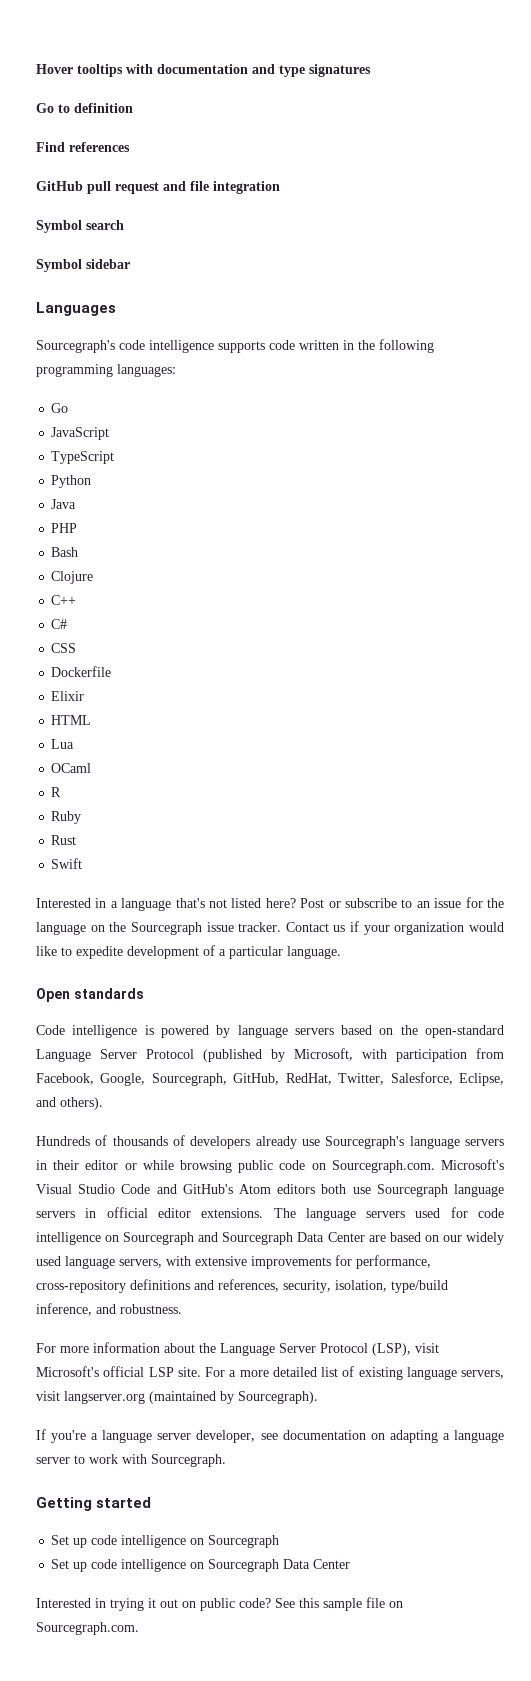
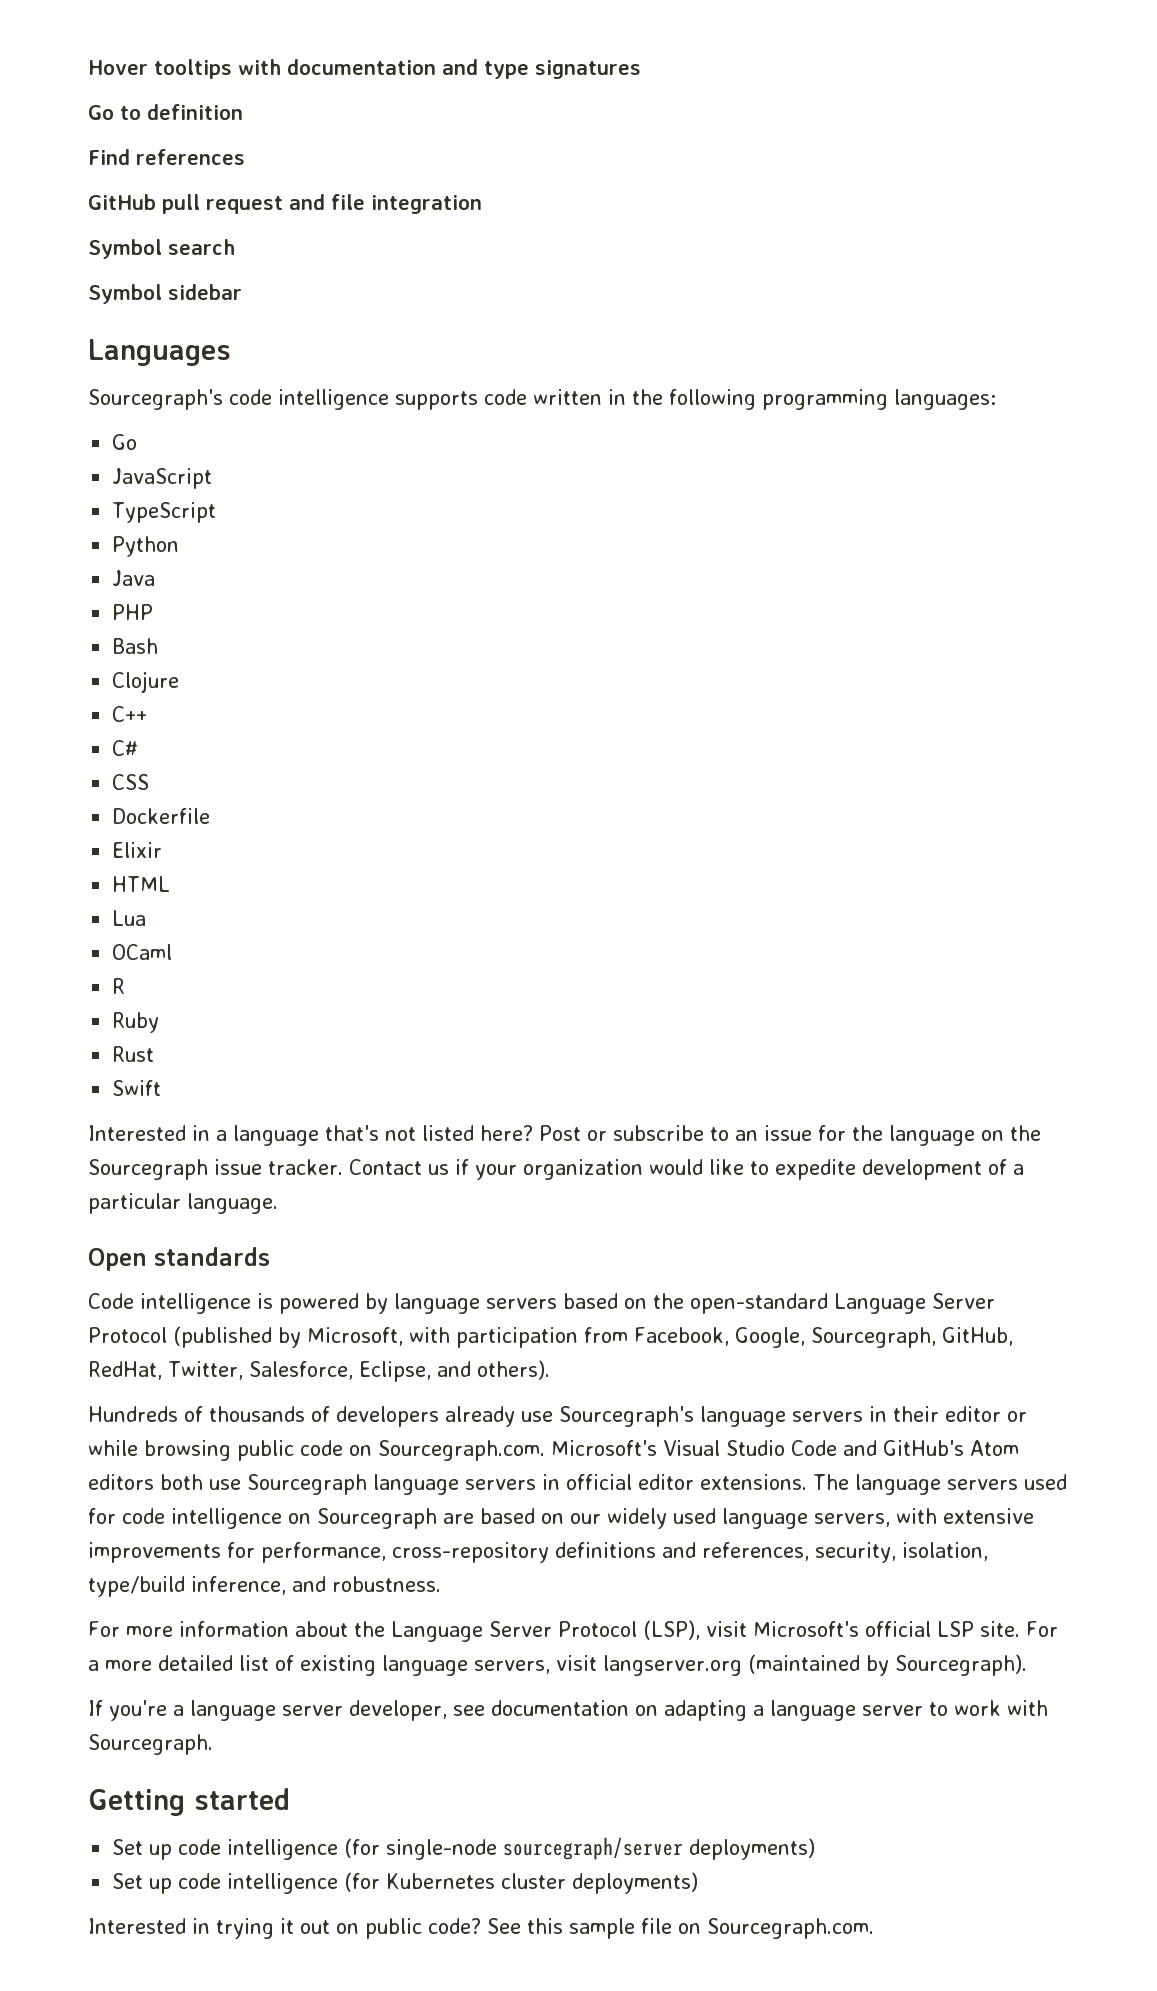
- The language servers used for code intelligence on Sourcegraph and Sourcegraph Data Center are based on our widely used language servers, with extensive improvements for performance, cross-repository definitions and references, security, isolation, type/build inference, and robustness.
+ The language servers used for code intelligence on Sourcegraph are based on our widely used language servers, with extensive improvements for performance, cross-repository definitions and references, security, isolation, type/build inference, and robustness.
  Getting started
- Set up code intelligence on Sourcegraph
- Set up code intelligence on Sourcegraph Data Center
+ Set up code intelligence (for single-node sourcegraph/server deployments)
+ Set up code intelligence (for Kubernetes cluster deployments)

